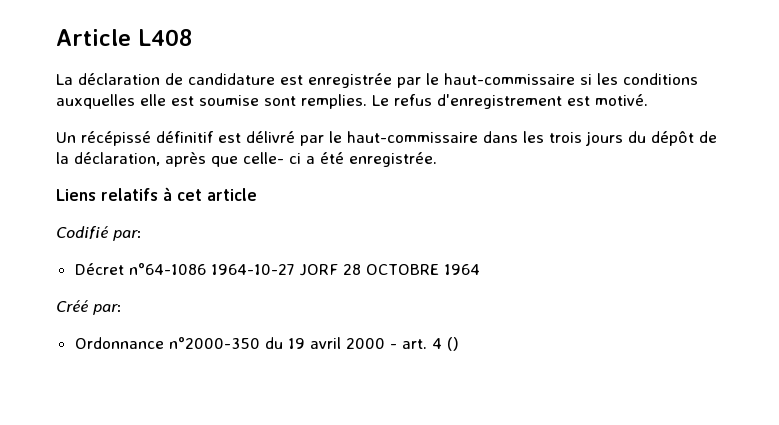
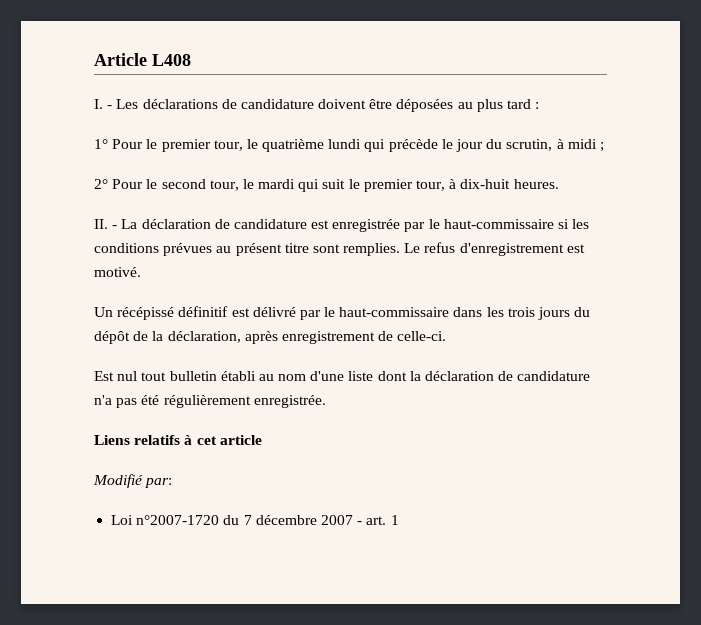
- La déclaration de candidature est enregistrée par le haut-commissaire si les conditions auxquelles elle est soumise sont remplies.
+ I. - Les déclarations de candidature doivent être déposées au plus tard :
+ 1° Pour le premier tour, le quatrième lundi qui précède le jour du scrutin, à midi ;
+ 2° Pour le second tour, le mardi qui suit le premier tour, à dix-huit heures.
+ II. - La déclaration de candidature est enregistrée par le haut-commissaire si les conditions prévues au présent titre sont remplies.
- Un récépissé définitif est délivré par le haut-commissaire dans les trois jours du dépôt de la déclaration, après que celle- ci a été enregistrée.
+ Un récépissé définitif est délivré par le haut-commissaire dans les trois jours du dépôt de la déclaration, après enregistrement de celle-ci.
+ Est nul tout bulletin établi au nom d'une liste dont la déclaration de candidature n'a pas été régulièrement enregistrée.
- Codifié par:
- Décret n°64-1086 1964-10-27 JORF 28 OCTOBRE 1964
- Créé par:
- Ordonnance n°2000-350 du 19 avril 2000 - art. 4 ()
+ Modifié par:
+ Loi n°2007-1720 du 7 décembre 2007 - art. 1

